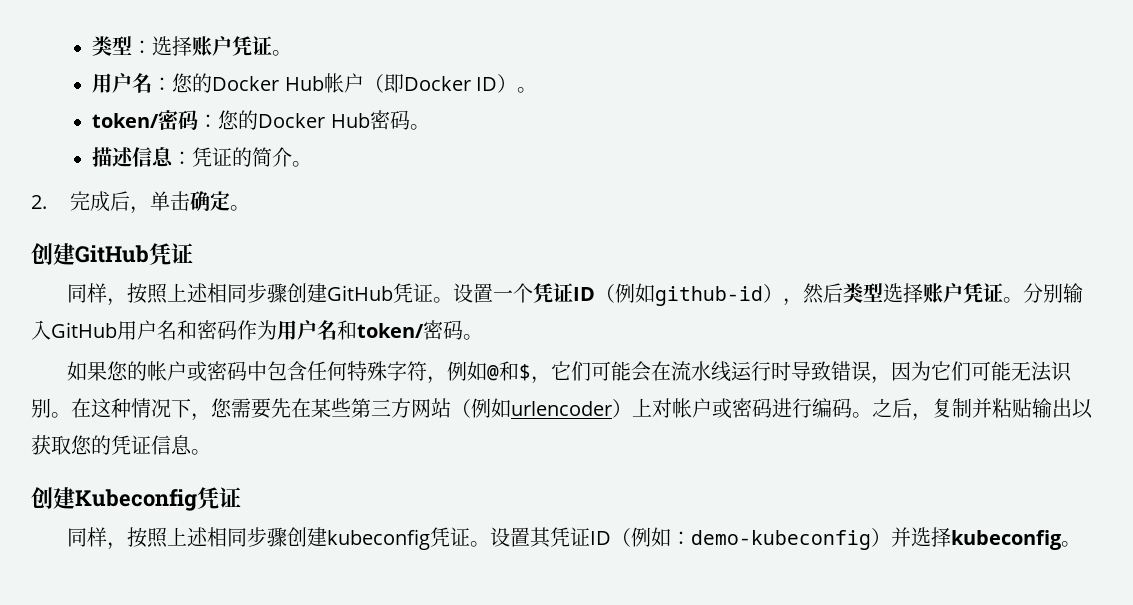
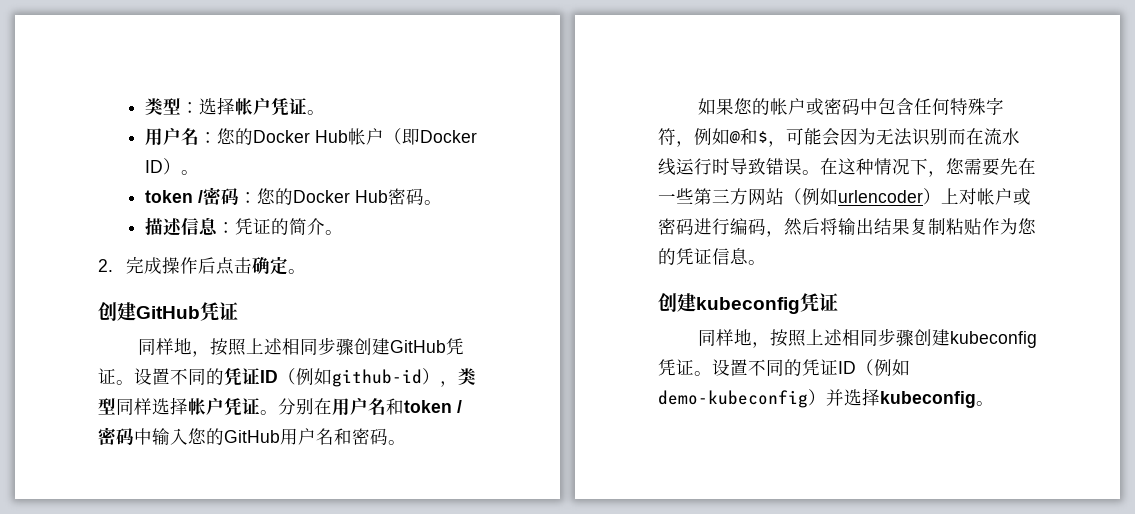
- 类型：选择账户凭证。
+ 类型：选择帐户凭证。
- token/密码：您的Docker Hub密码。
+ token /密码：您的Docker Hub密码。
- 2.完成后，单击确定。
+ 2.完成操作后点击确定。
- 同样，按照上述相同步骤创建GitHub凭证。
+ 同样地，按照上述相同步骤创建GitHub凭证。
- 设置一个凭证ID（例如github-id），然后类型选择账户凭证。分别输入GitHub用户名和密码作为用户名和token/密码。
+ 设置不同的凭证ID（例如github-id），类型同样选择帐户凭证。分别在用户名和token /密码中输入您的GitHub用户名和密码。
- 如果您的帐户或密码中包含任何特殊字符，例如@和$，它们可能会在流水线运行时导致错误，因为它们可能无法识别。
+ 如果您的帐户或密码中包含任何特殊字符，例如@和$，可能会因为无法识别而在流水线运行时导致错误。
- 在这种情况下，您需要先在某些第三方网站（例如urlencoder）上对帐户或密码进行编码。之后，复制并粘贴输出以获取您的凭证信息。
- 创建Kubeconfig凭证
- 同样，按照上述相同步骤创建kubeconfig凭证。
+ 在这种情况下，您需要先在一些第三方网站（例如urlencoder）上对帐户或密码进行编码，然后将输出结果复制粘贴作为您的凭证信息。
+ 创建kubeconfig凭证
+ 同样地，按照上述相同步骤创建kubeconfig凭证。
- 设置其凭证ID（例如：demo-kubeconfig）并选择kubeconfig。
+ 设置不同的凭证ID（例如demo-kubeconfig）并选择kubeconfig。

